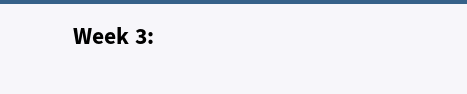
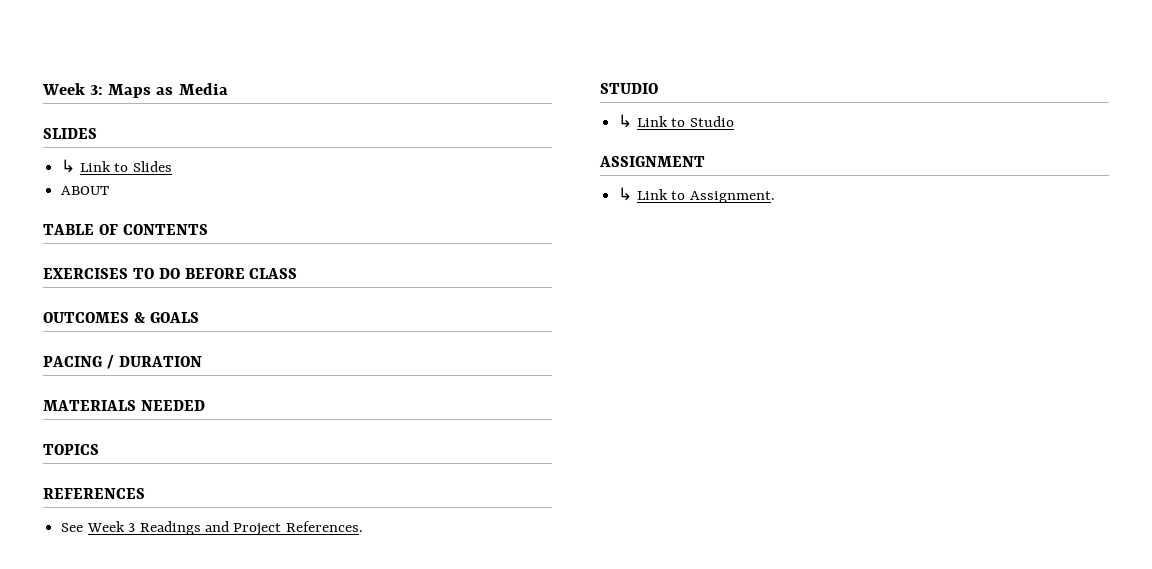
- Week 3:
+ Week 3: Maps as Media
+ SLIDES
+ ↳ Link to Slides
+ ABOUT
+ TABLE OF CONTENTS
+ EXERCISES TO DO BEFORE CLASS
+ OUTCOMES & GOALS
+ PACING / DURATION
+ MATERIALS NEEDED
+ TOPICS
+ REFERENCES
+ See Week 3 Readings and Project References.
+ STUDIO
+ ↳ Link to Studio
+ ASSIGNMENT
+ ↳ Link to Assignment.

